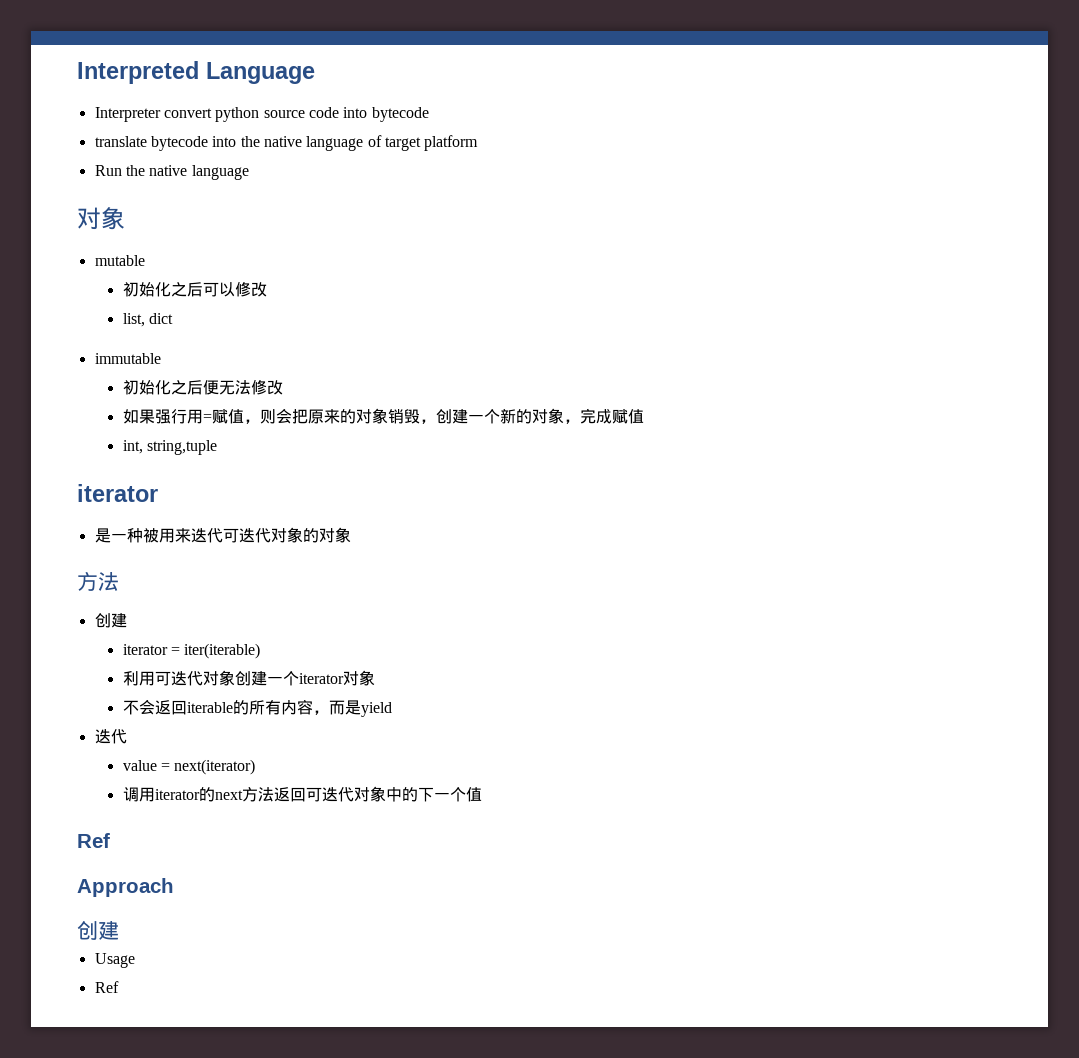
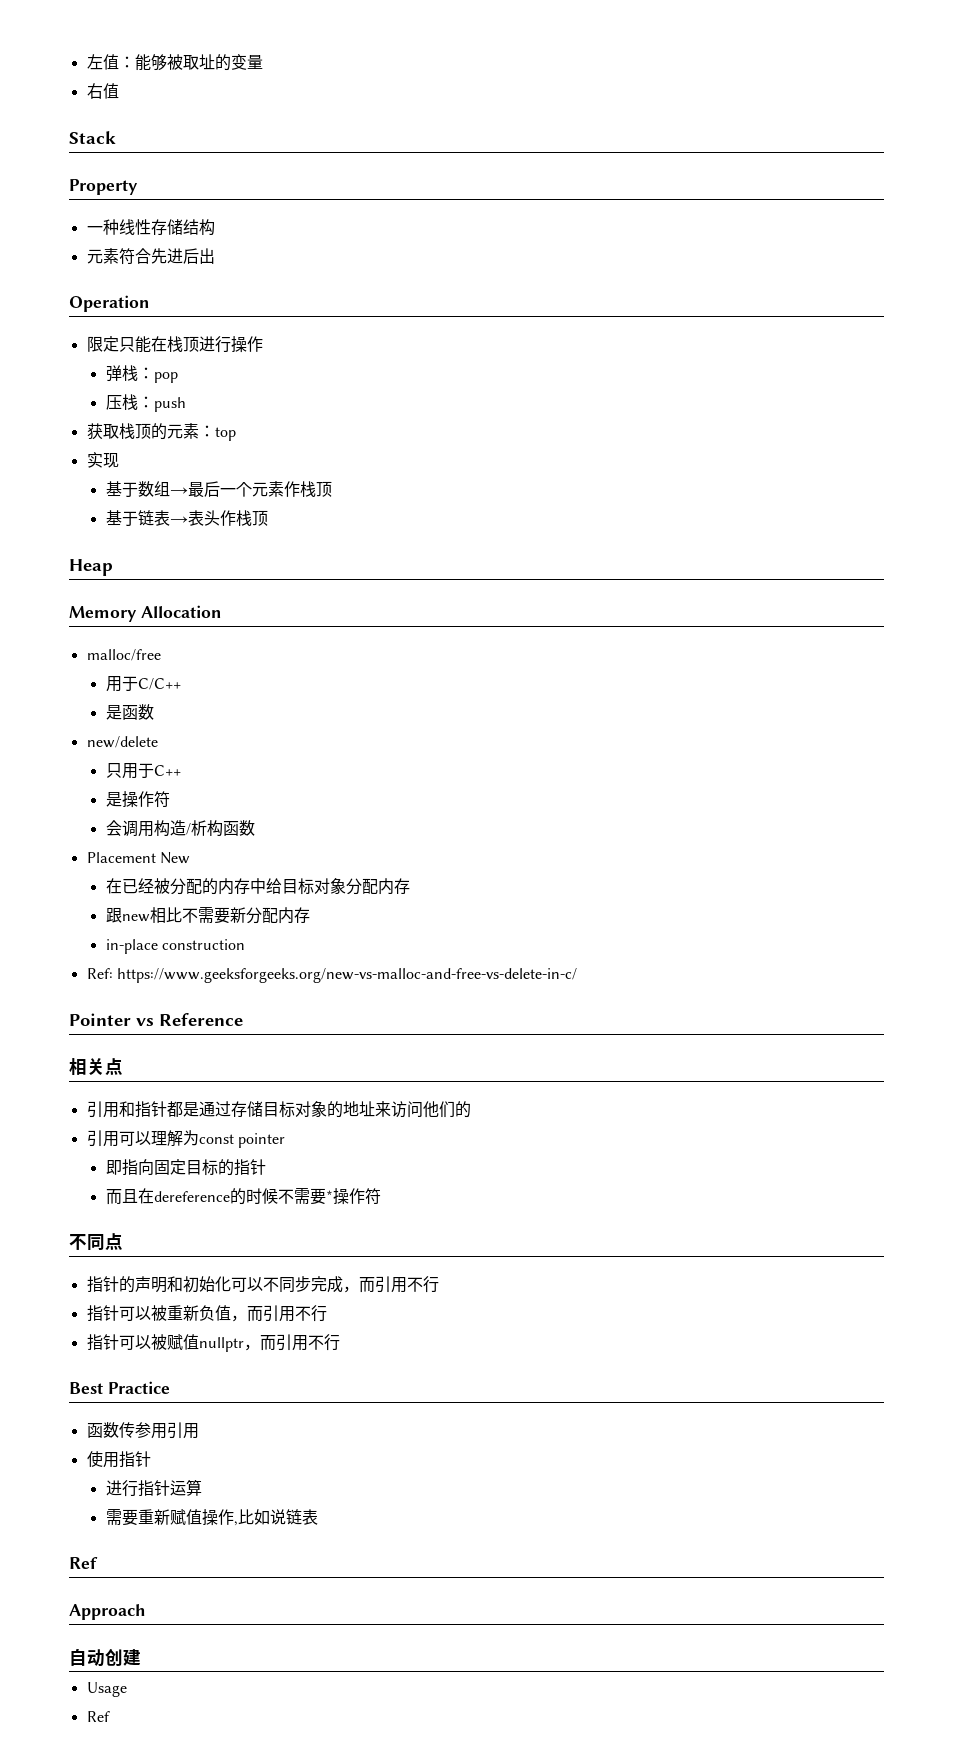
- Interpreted Language
- Interpreter convert python source code into bytecode
- translate bytecode into the native language of target platform
- Run the native language
- 对象
- mutable
- 初始化之后可以修改
- list, dict
- immutable
- 初始化之后便无法修改
- 如果强行用=赋值，则会把原来的对象销毁，创建一个新的对象，完成赋值
- int, string,tuple
- iterator
- 是一种被用来迭代可迭代对象的对象
- 方法
- 创建
- iterator = iter(iterable)
- 利用可迭代对象创建一个iterator对象
- 不会返回iterable的所有内容，而是yield
- 迭代
- value = next(iterator)
- 调用iterator的next方法返回可迭代对象中的下一个值
+ 左值：能够被取址的变量
+ 右值
+ Stack
+ Property
+ 一种线性存储结构
+ 元素符合先进后出
+ Operation
+ 限定只能在栈顶进行操作
+ 弹栈：pop
+ 压栈：push
+ 获取栈顶的元素：top
+ 实现
+ 基于数组→最后一个元素作栈顶
+ 基于链表→表头作栈顶
+ Heap
+ Memory Allocation
+ malloc/free
+ 用于C/C++
+ 是函数
+ new/delete
+ 只用于C++
+ 是操作符
+ 会调用构造/析构函数
+ Placement New
+ 在已经被分配的内存中给目标对象分配内存
+ 跟new相比不需要新分配内存
+ in-place construction
+ Ref: https://www.geeksforgeeks.org/new-vs-malloc-and-free-vs-delete-in-c/
+ Pointer vs Reference
+ 相关点
+ 引用和指针都是通过存储目标对象的地址来访问他们的
+ 引用可以理解为const pointer
+ 即指向固定目标的指针
+ 而且在dereference的时候不需要*操作符
+ 不同点
+ 指针的声明和初始化可以不同步完成，而引用不行
+ 指针可以被重新负值，而引用不行
+ 指针可以被赋值nullptr，而引用不行
+ Best Practice
+ 函数传参用引用
+ 使用指针
+ 进行指针运算
+ 需要重新赋值操作,比如说链表
  Approach
- 创建
+ 自动创建

